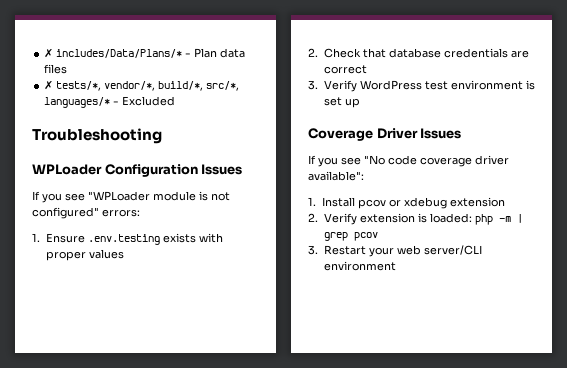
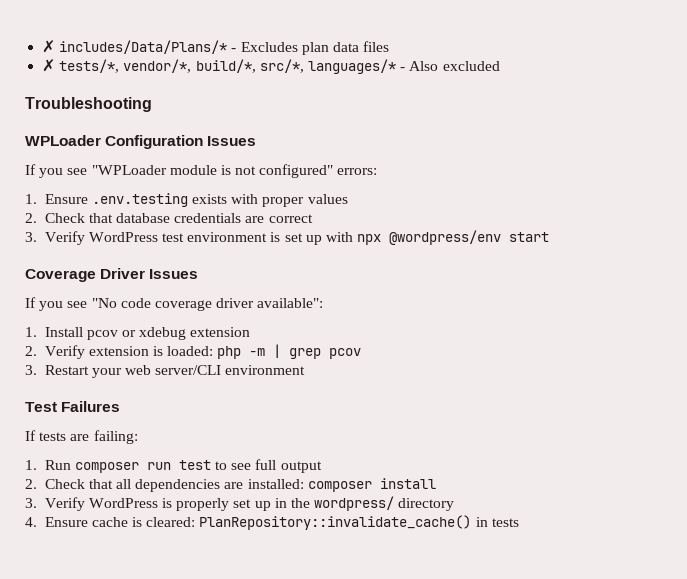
- ✗ includes/Data/Plans/* - Plan data files
+ ✗ includes/Data/Plans/* - Excludes plan data files
- ✗ tests/*, vendor/*, build/*, src/*, languages/* - Excluded
+ ✗ tests/*, vendor/*, build/*, src/*, languages/* - Also excluded
- 3. Verify WordPress test environment is set up
+ 3. Verify WordPress test environment is set up with npx @wordpress/env start
+ Test Failures
+ If tests are failing:
+ 1. Run composer run test to see full output
+ 2. Check that all dependencies are installed: composer install
+ 3. Verify WordPress is properly set up in the wordpress/ directory
+ 4. Ensure cache is cleared: PlanRepository::invalidate_cache() in tests

